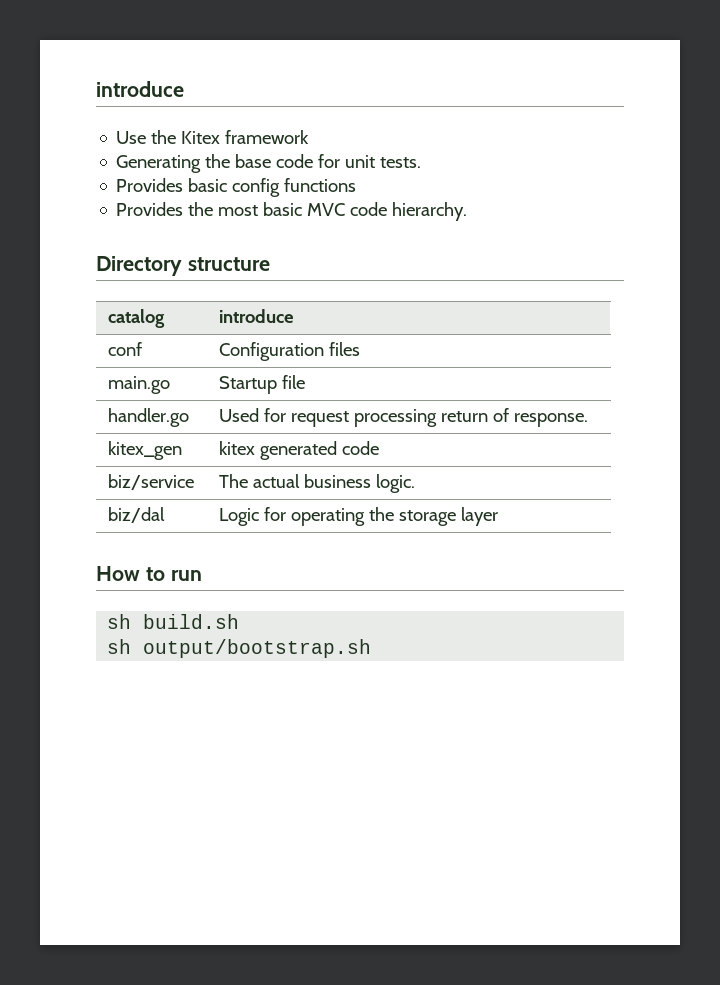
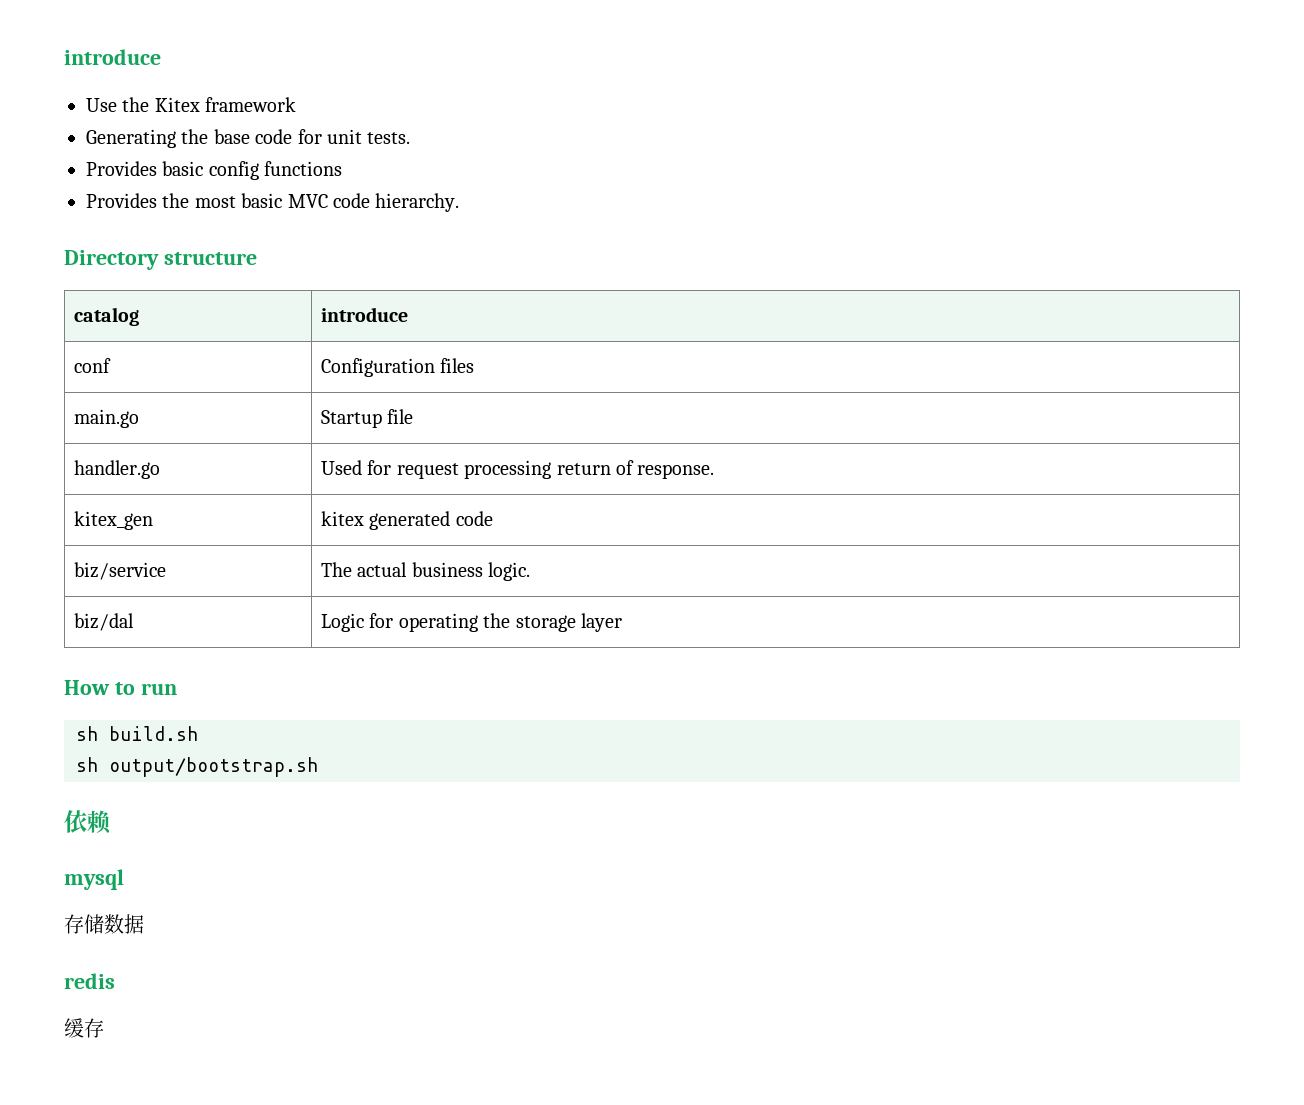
+ 依赖
+ mysql
+ 存储数据
+ redis
+ 缓存

